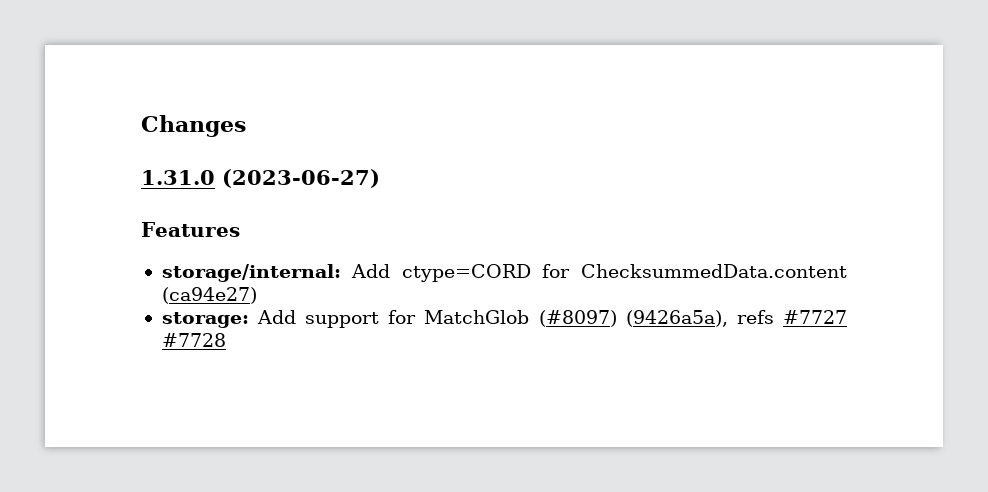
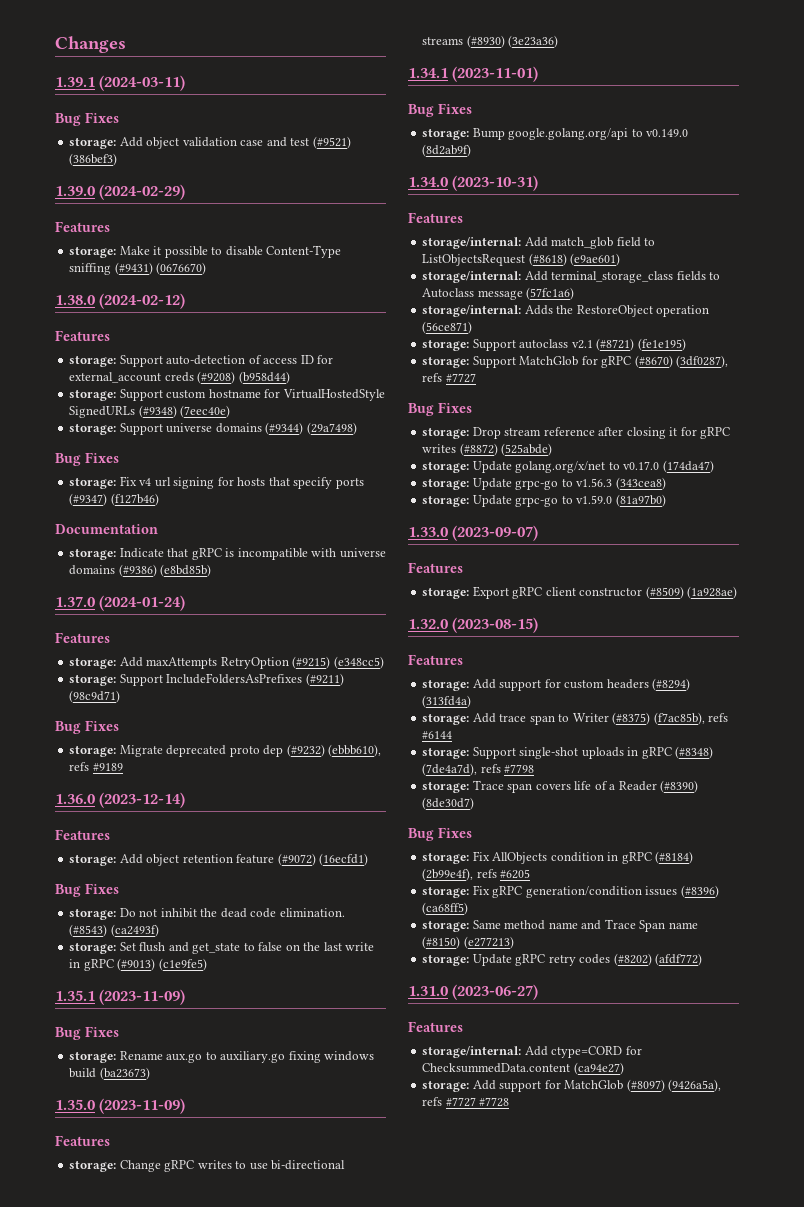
+ 1.39.1 (2024-03-11)
+ Bug Fixes
+ storage: Add object validation case and test (#9521) (386bef3)
+ 1.39.0 (2024-02-29)
+ Features
+ storage: Make it possible to disable Content-Type sniffing (#9431) (0676670)
+ 1.38.0 (2024-02-12)
+ Features
+ storage: Support auto-detection of access ID for external_account creds (#9208) (b958d44)
+ storage: Support custom hostname for VirtualHostedStyle SignedURLs (#9348) (7eec40e)
+ storage: Support universe domains (#9344) (29a7498)
+ Bug Fixes
+ storage: Fix v4 url signing for hosts that specify ports (#9347) (f127b46)
+ Documentation
+ storage: Indicate that gRPC is incompatible with universe domains (#9386) (e8bd85b)
+ 1.37.0 (2024-01-24)
+ Features
+ storage: Add maxAttempts RetryOption (#9215) (e348cc5)
+ storage: Support IncludeFoldersAsPrefixes (#9211) (98c9d71)
+ Bug Fixes
+ storage: Migrate deprecated proto dep (#9232) (ebbb610), refs #9189
+ 1.36.0 (2023-12-14)
+ Features
+ storage: Add object retention feature (#9072) (16ecfd1)
+ Bug Fixes
+ storage: Do not inhibit the dead code elimination. (#8543) (ca2493f)
+ storage: Set flush and get_state to false on the last write in gRPC (#9013) (c1e9fe5)
+ 1.35.1 (2023-11-09)
+ Bug Fixes
+ storage: Rename aux.go to auxiliary.go fixing windows build (ba23673)
+ 1.35.0 (2023-11-09)
+ Features
+ storage: Change gRPC writes to use bi-directional streams (#8930) (3e23a36)
+ 1.34.1 (2023-11-01)
+ Bug Fixes
+ storage: Bump google.golang.org/api to v0.149.0 (8d2ab9f)
+ 1.34.0 (2023-10-31)
+ Features
+ storage/internal: Add match_glob field to ListObjectsRequest (#8618) (e9ae601)
+ storage/internal: Add terminal_storage_class fields to Autoclass message (57fc1a6)
+ storage/internal: Adds the RestoreObject operation (56ce871)
+ storage: Support autoclass v2.1 (#8721) (fe1e195)
+ storage: Support MatchGlob for gRPC (#8670) (3df0287), refs #7727
+ Bug Fixes
+ storage: Drop stream reference after closing it for gRPC writes (#8872) (525abde)
+ storage: Update golang.org/x/net to v0.17.0 (174da47)
+ storage: Update grpc-go to v1.56.3 (343cea8)
+ storage: Update grpc-go to v1.59.0 (81a97b0)
+ 1.33.0 (2023-09-07)
+ Features
+ storage: Export gRPC client constructor (#8509) (1a928ae)
+ 1.32.0 (2023-08-15)
+ Features
+ storage: Add support for custom headers (#8294) (313fd4a)
+ storage: Add trace span to Writer (#8375) (f7ac85b), refs #6144
+ storage: Support single-shot uploads in gRPC (#8348) (7de4a7d), refs #7798
+ storage: Trace span covers life of a Reader (#8390) (8de30d7)
+ Bug Fixes
+ storage: Fix AllObjects condition in gRPC (#8184) (2b99e4f), refs #6205
+ storage: Fix gRPC generation/condition issues (#8396) (ca68ff5)
+ storage: Same method name and Trace Span name (#8150) (e277213)
+ storage: Update gRPC retry codes (#8202) (afdf772)

